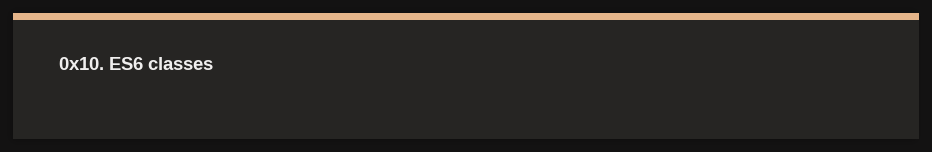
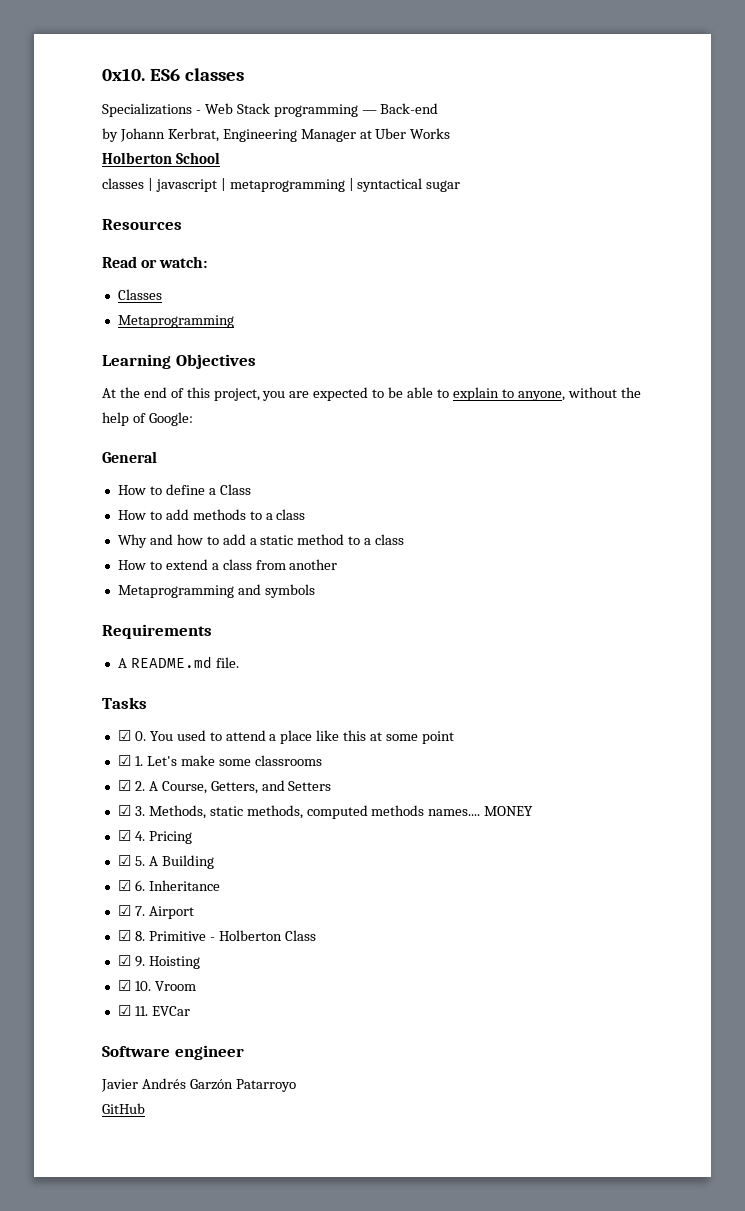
+ Specializations - Web Stack programming ― Back-end
+ by Johann Kerbrat, Engineering Manager at Uber Works
+ Holberton School
+ classes | javascript | metaprogramming | syntactical sugar
+ Resources
+ Read or watch:
+ Classes
+ Metaprogramming
+ Learning Objectives
+ At the end of this project, you are expected to be able to explain to anyone, without the help of Google:
+ General
+ How to define a Class
+ How to add methods to a class
+ Why and how to add a static method to a class
+ How to extend a class from another
+ Metaprogramming and symbols
+ Requirements
+ A README.md file.
+ Tasks
+ ☑ 0. You used to attend a place like this at some point
+ ☑ 1. Let's make some classrooms
+ ☑ 2. A Course, Getters, and Setters
+ ☑ 3. Methods, static methods, computed methods names.... MONEY
+ ☑ 4. Pricing
+ ☑ 5. A Building
+ ☑ 6. Inheritance
+ ☑ 7. Airport
+ ☑ 8. Primitive - Holberton Class
+ ☑ 9. Hoisting
+ ☑ 10. Vroom
+ ☑ 11. EVCar
+ Software engineer
+ Javier Andrés Garzón Patarroyo
+ GitHub

